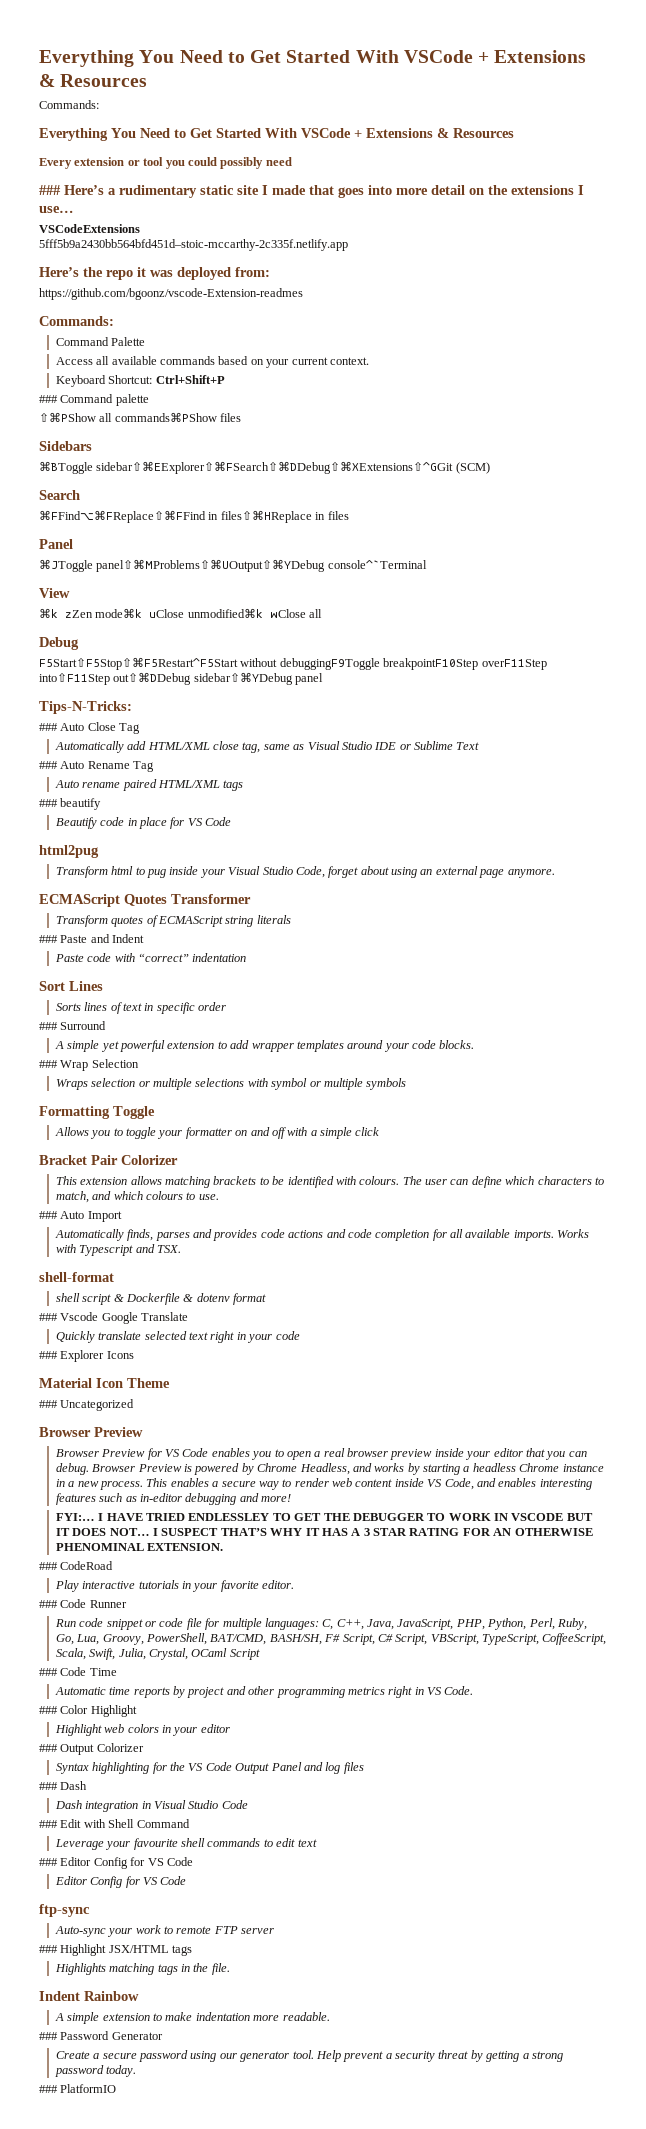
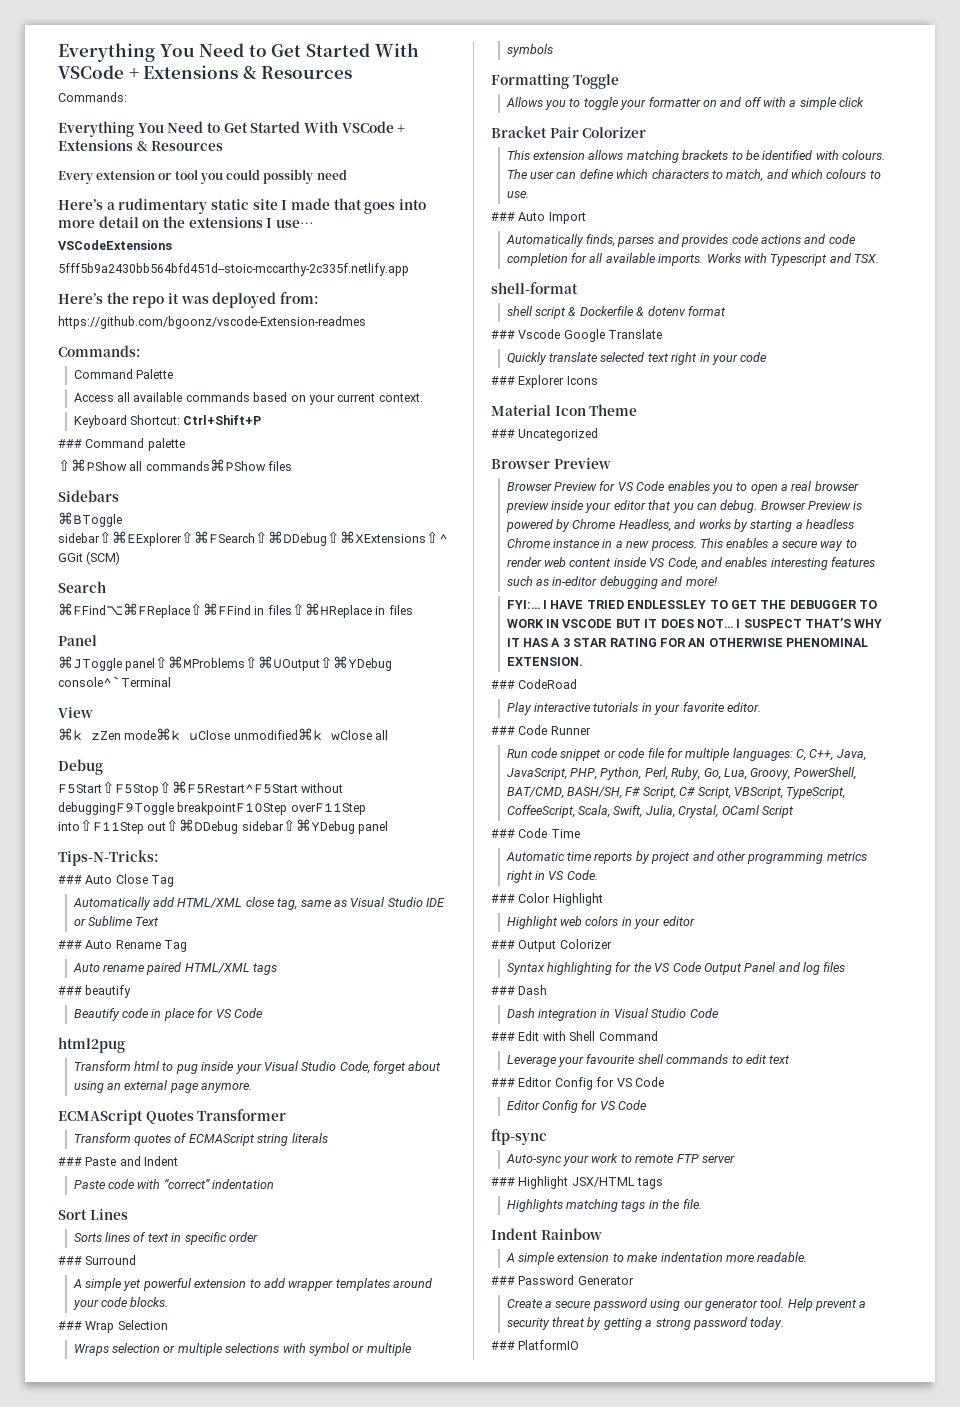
- ### Here’s a rudimentary static site I made that goes into more detail on the extensions I use…
+ Here’s a rudimentary static site I made that goes into more detail on the extensions I use…
- 5fff5b9a2430bb564bfd451d–stoic-mccarthy-2c335f.netlify.app
+ 5fff5b9a2430bb564bfd451d--stoic-mccarthy-2c335f.netlify.app

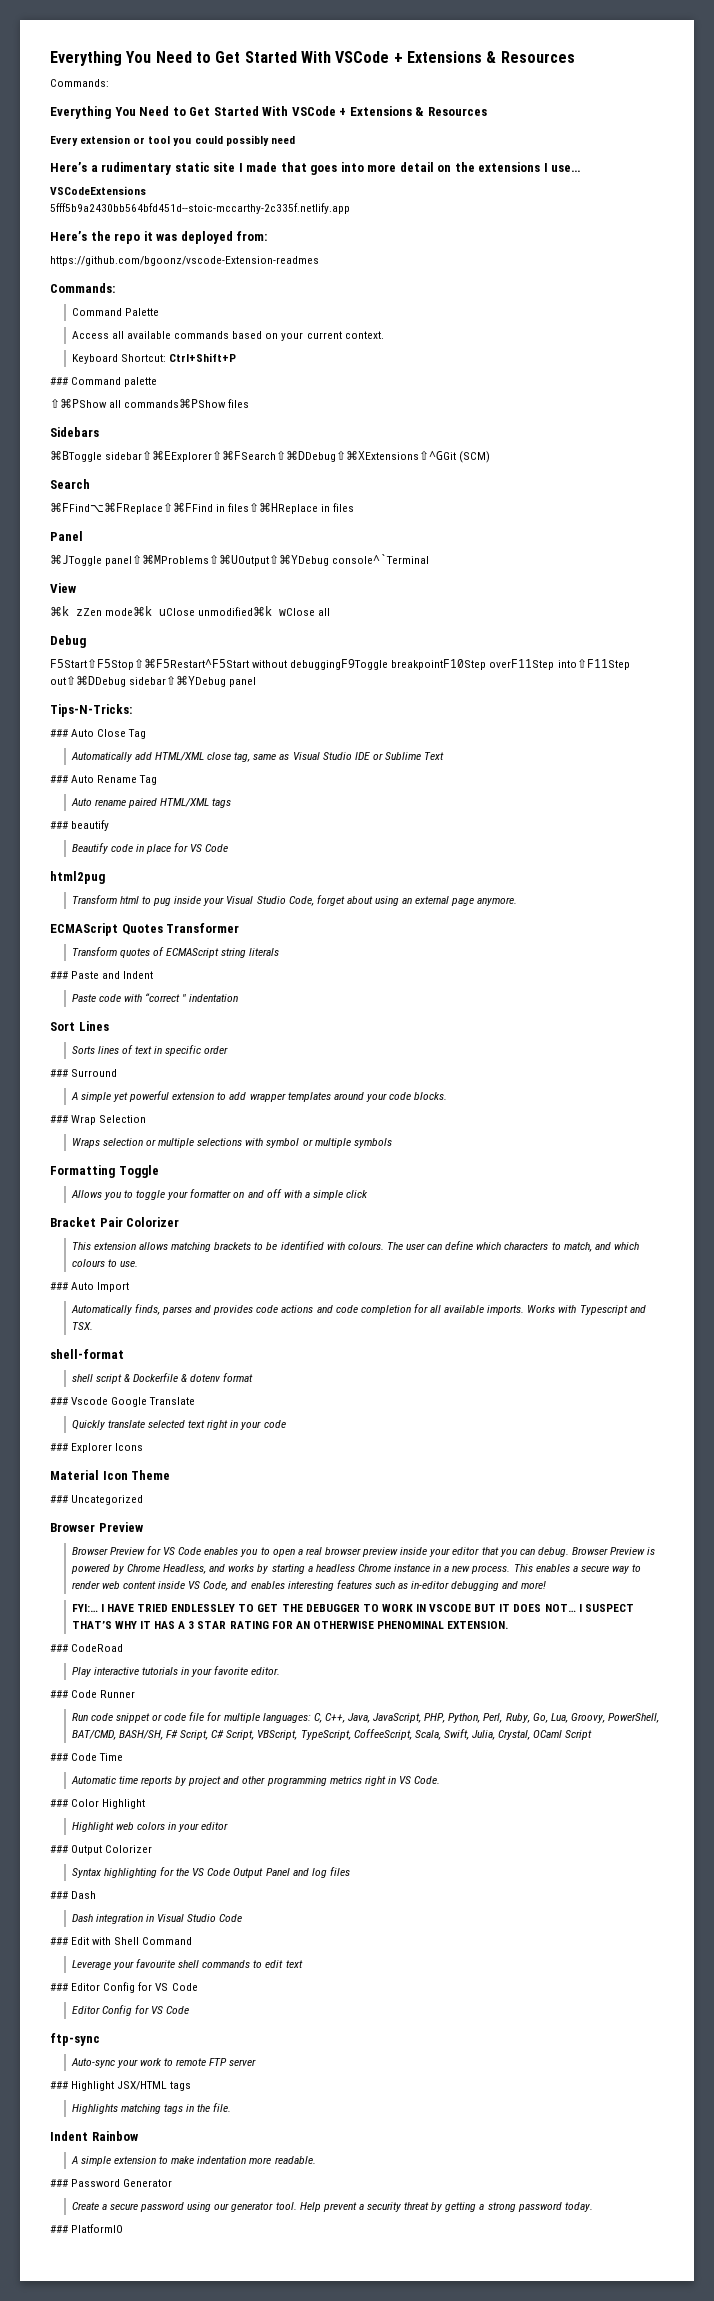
- Paste code with “correct” indentation
+ Paste code with “correct " indentation

